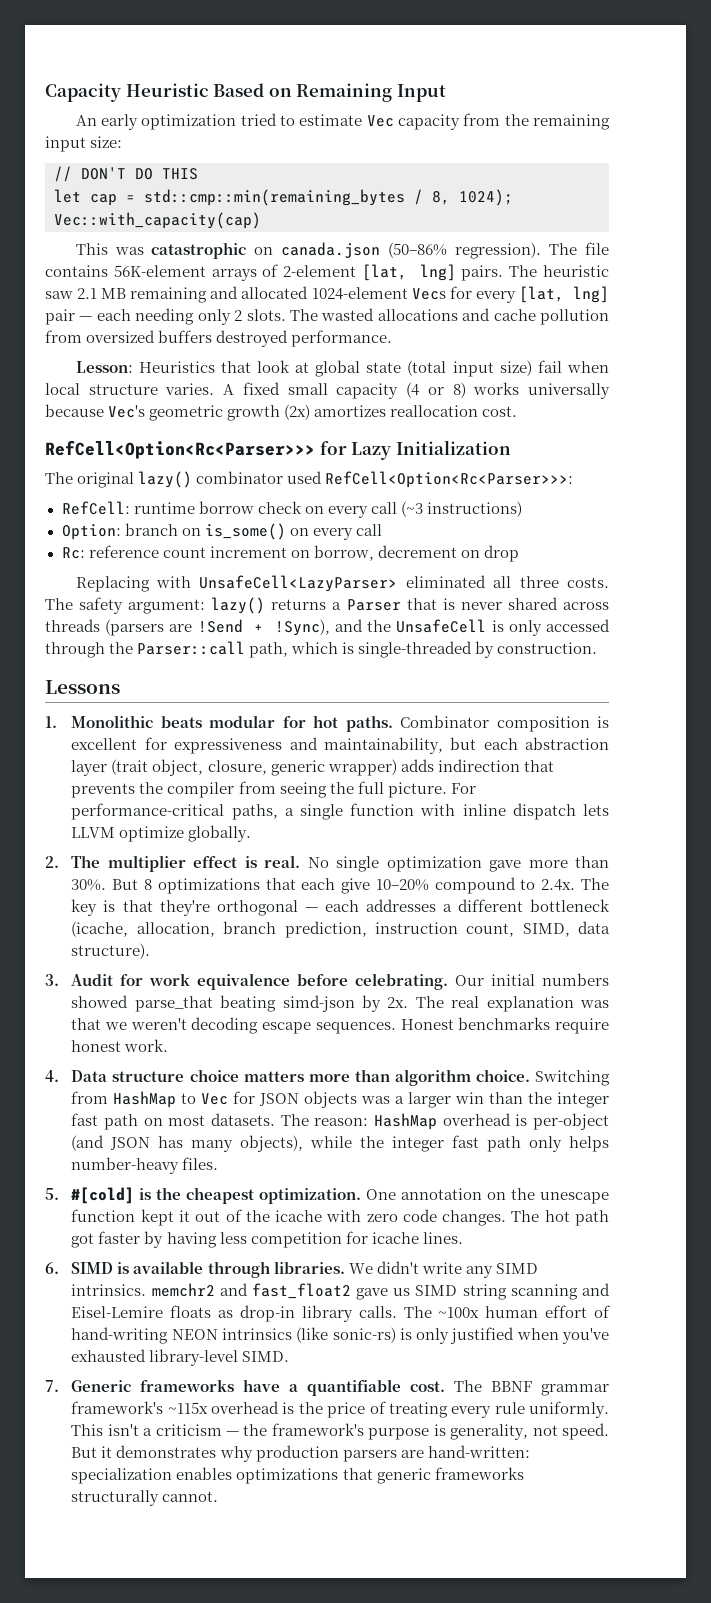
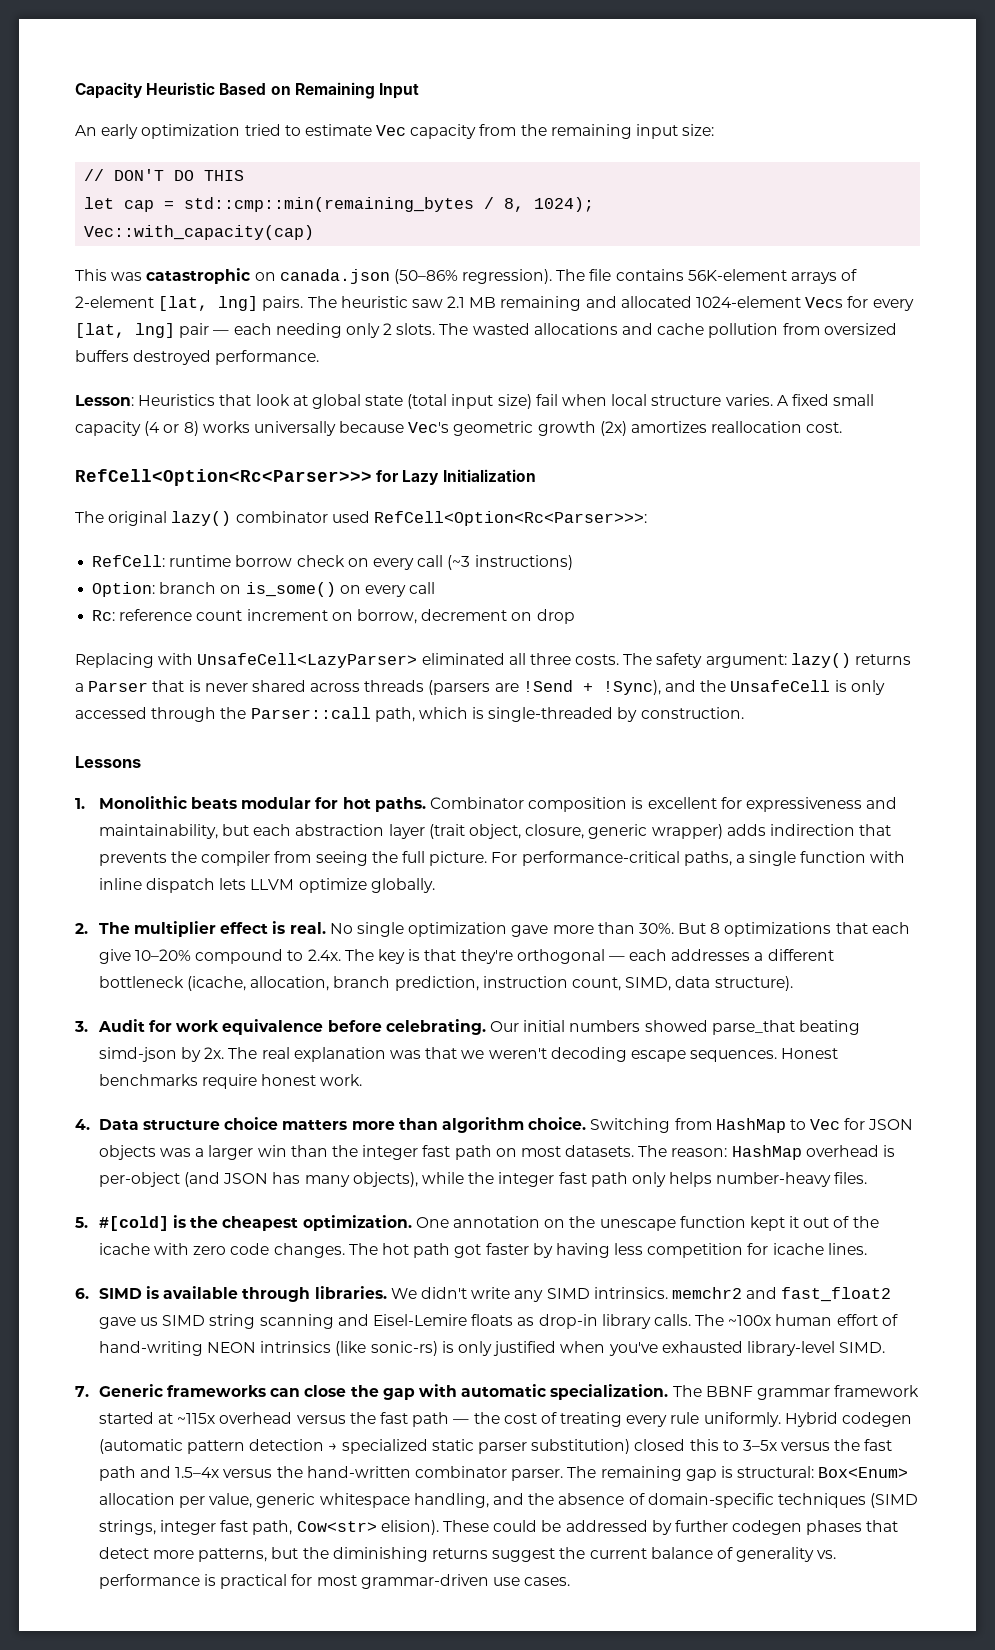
- 7. Generic frameworks have a quantifiable cost. The BBNF grammar framework's ~115x overhead is the price of treating every rule uniformly.
+ 7. Generic frameworks can close the gap with automatic specialization. The BBNF grammar framework started at ~115x overhead versus the fast path — the cost of treating every rule uniformly.
- This isn't a criticism — the framework's purpose is generality, not speed. But it demonstrates why production parsers are hand-written: specialization enables optimizations that generic frameworks structurally cannot.
+ Hybrid codegen (automatic pattern detection → specialized static parser substitution) closed this to 3–5x versus the fast path and 1.5–4x versus the hand-written combinator parser. The remaining gap is structural: Box<Enum> allocation per value, generic whitespace handling, and the absence of domain-specific techniques (SIMD strings, integer fast path, Cow<str> elision). These could be addressed by further codegen phases that detect more patterns, but the diminishing returns suggest the current balance of generality vs. performance is practical for most grammar-driven use cases.

